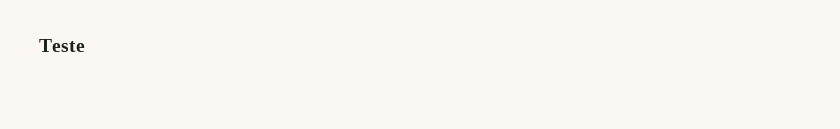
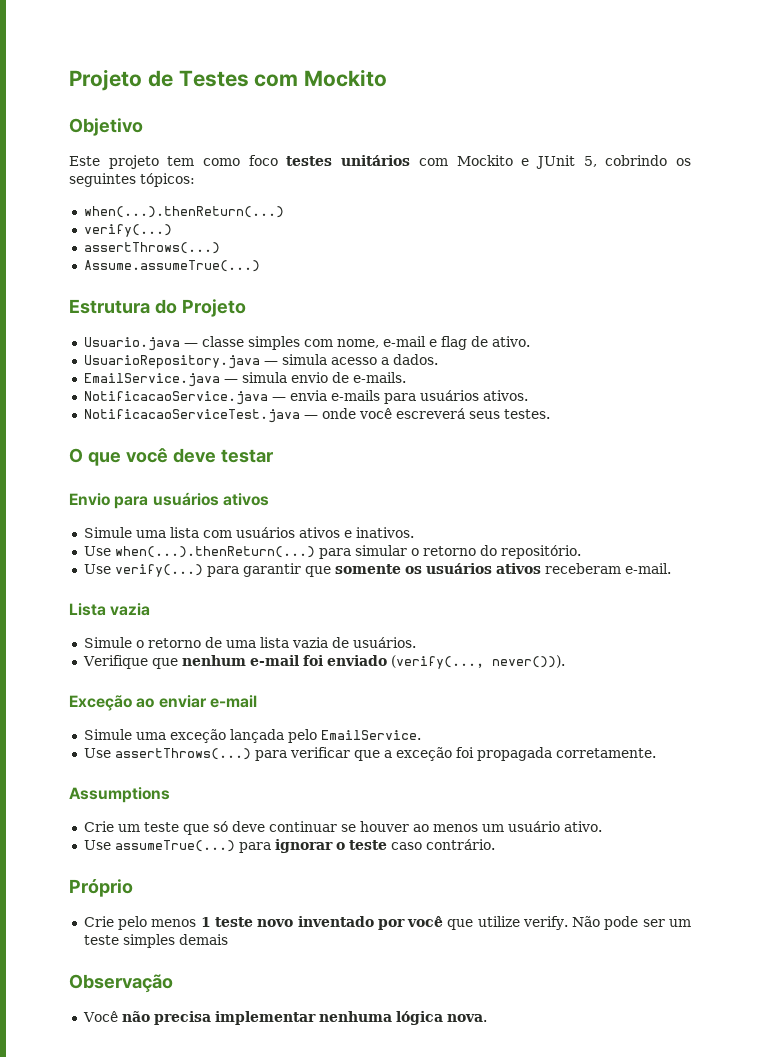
- Teste
+ Projeto de Testes com Mockito
+ Objetivo
+ Este projeto tem como foco testes unitários com Mockito e JUnit 5, cobrindo os seguintes tópicos:
+ when(...).thenReturn(...)
+ verify(...)
+ assertThrows(...)
+ Assume.assumeTrue(...)
+ Estrutura do Projeto
+ Usuario.java — classe simples com nome, e-mail e flag de ativo.
+ UsuarioRepository.java — simula acesso a dados.
+ EmailService.java — simula envio de e-mails.
+ NotificacaoService.java — envia e-mails para usuários ativos.
+ NotificacaoServiceTest.java — onde você escreverá seus testes.
+ O que você deve testar
+ Envio para usuários ativos
+ Simule uma lista com usuários ativos e inativos.
+ Use when(...).thenReturn(...) para simular o retorno do repositório.
+ Use verify(...) para garantir que somente os usuários ativos receberam e-mail.
+ Lista vazia
+ Simule o retorno de uma lista vazia de usuários.
+ Verifique que nenhum e-mail foi enviado (verify(..., never())).
+ Exceção ao enviar e-mail
+ Simule uma exceção lançada pelo EmailService.
+ Use assertThrows(...) para verificar que a exceção foi propagada corretamente.
+ Assumptions
+ Crie um teste que só deve continuar se houver ao menos um usuário ativo.
+ Use assumeTrue(...) para ignorar o teste caso contrário.
+ Próprio
+ Crie pelo menos 1 teste novo inventado por você que utilize verify. Não pode ser um teste simples demais
+ Observação
+ Você não precisa implementar nenhuma lógica nova.

